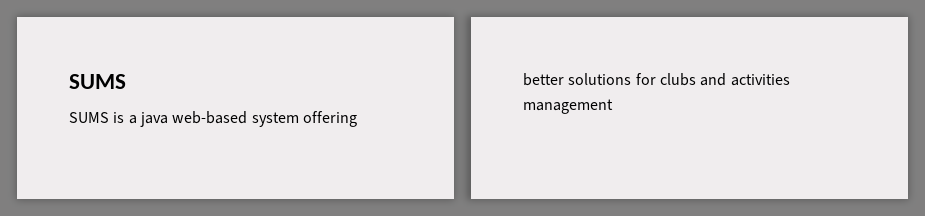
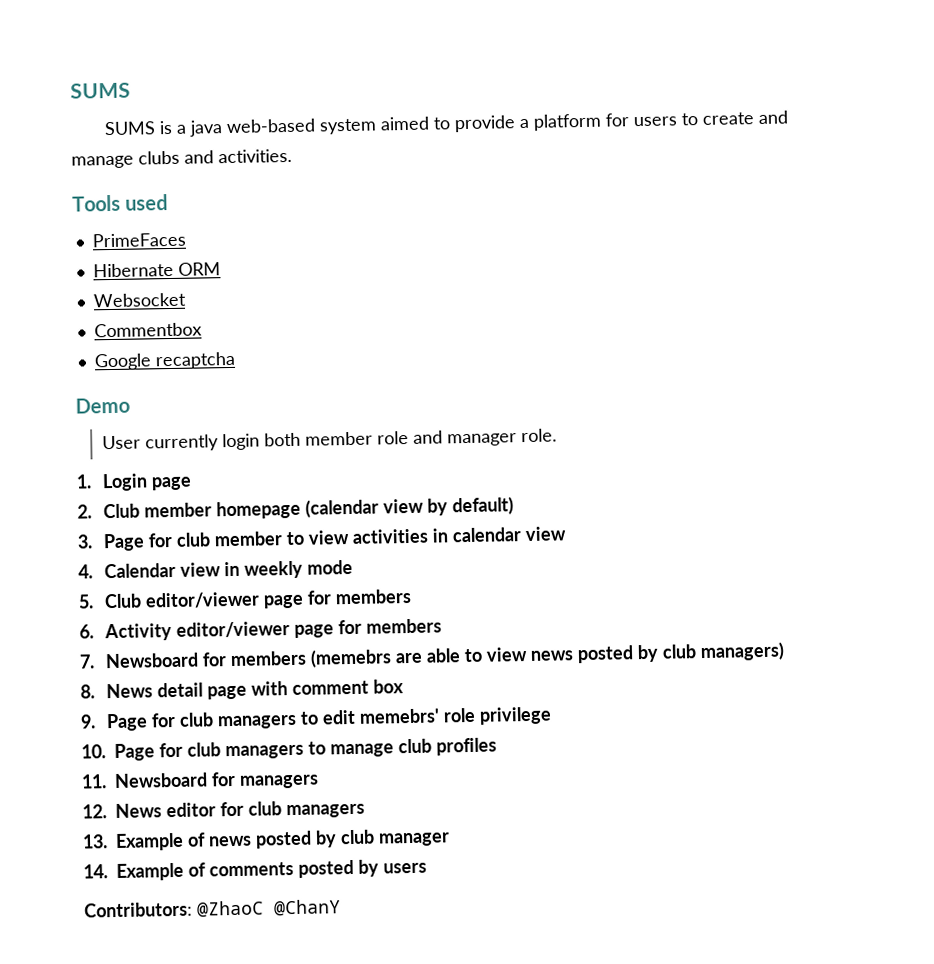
- SUMS is a java web-based system offering better solutions for clubs and activities management
+ SUMS is a java web-based system aimed to provide a platform for users to create and manage clubs and activities.
+ Tools used
+ PrimeFaces
+ Hibernate ORM
+ Websocket
+ Commentbox
+ Google recaptcha
+ Demo
+ User currently login both member role and manager role.
+ 1. Login page
+ 2. Club member homepage (calendar view by default)
+ 3. Page for club member to view activities in calendar view
+ 4. Calendar view in weekly mode
+ 5. Club editor/viewer page for members
+ 6. Activity editor/viewer page for members
+ 7. Newsboard for members (memebrs are able to view news posted by club managers)
+ 8. News detail page with comment box
+ 9. Page for club managers to edit memebrs' role privilege
+ 10. Page for club managers to manage club profiles
+ 11. Newsboard for managers
+ 12. News editor for club managers
+ 13. Example of news posted by club manager
+ 14. Example of comments posted by users
+ Contributors: @ZhaoC @ChanY

